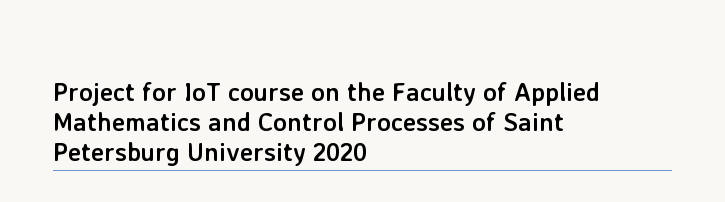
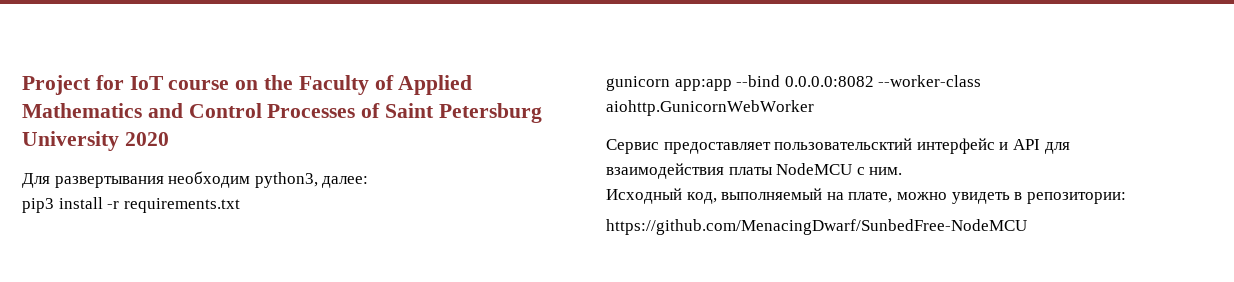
+ Для развертывания необходим python3, далее:
+ pip3 install -r requirements.txt
+ gunicorn app:app --bind 0.0.0.0:8082 --worker-class aiohttp.GunicornWebWorker
+ Сервис предоставляет пользовательсктий интерфейс и API для взаимодействия платы NodeMCU с ним.
+ Исходный код, выполняемый на плате, можно увидеть в репозитории:
+ https://github.com/MenacingDwarf/SunbedFree-NodeMCU

